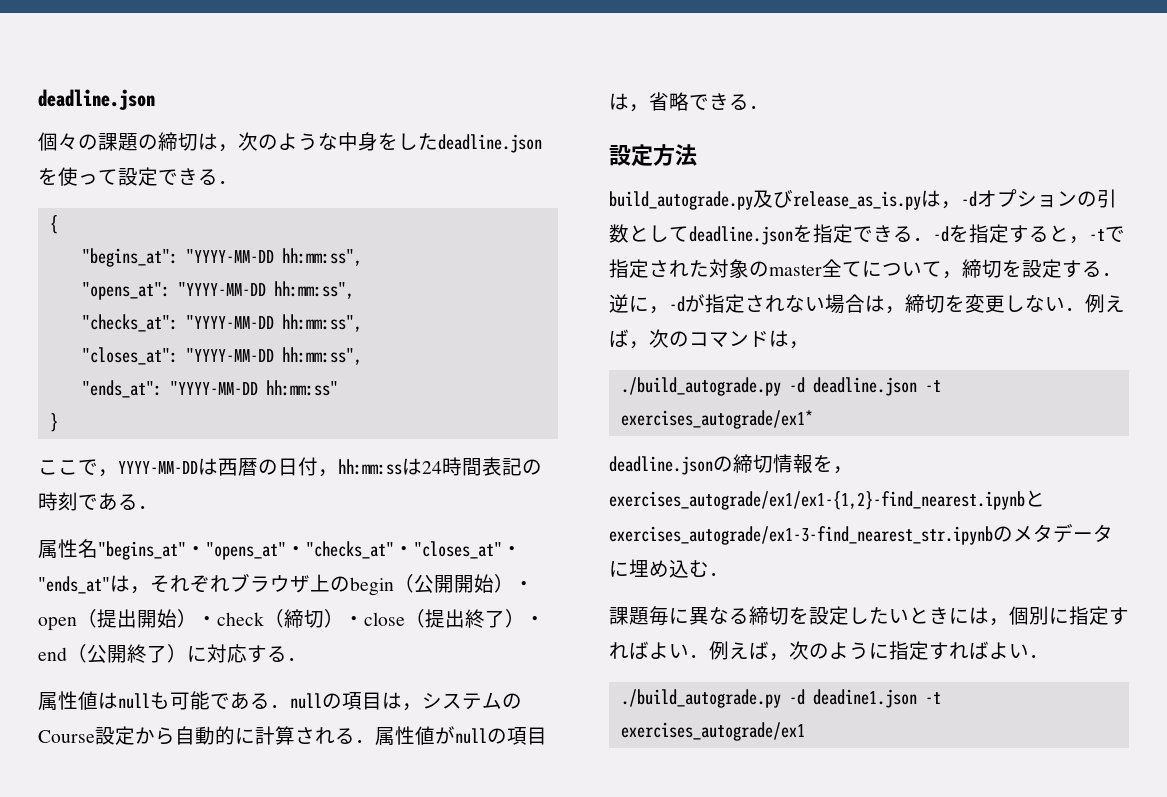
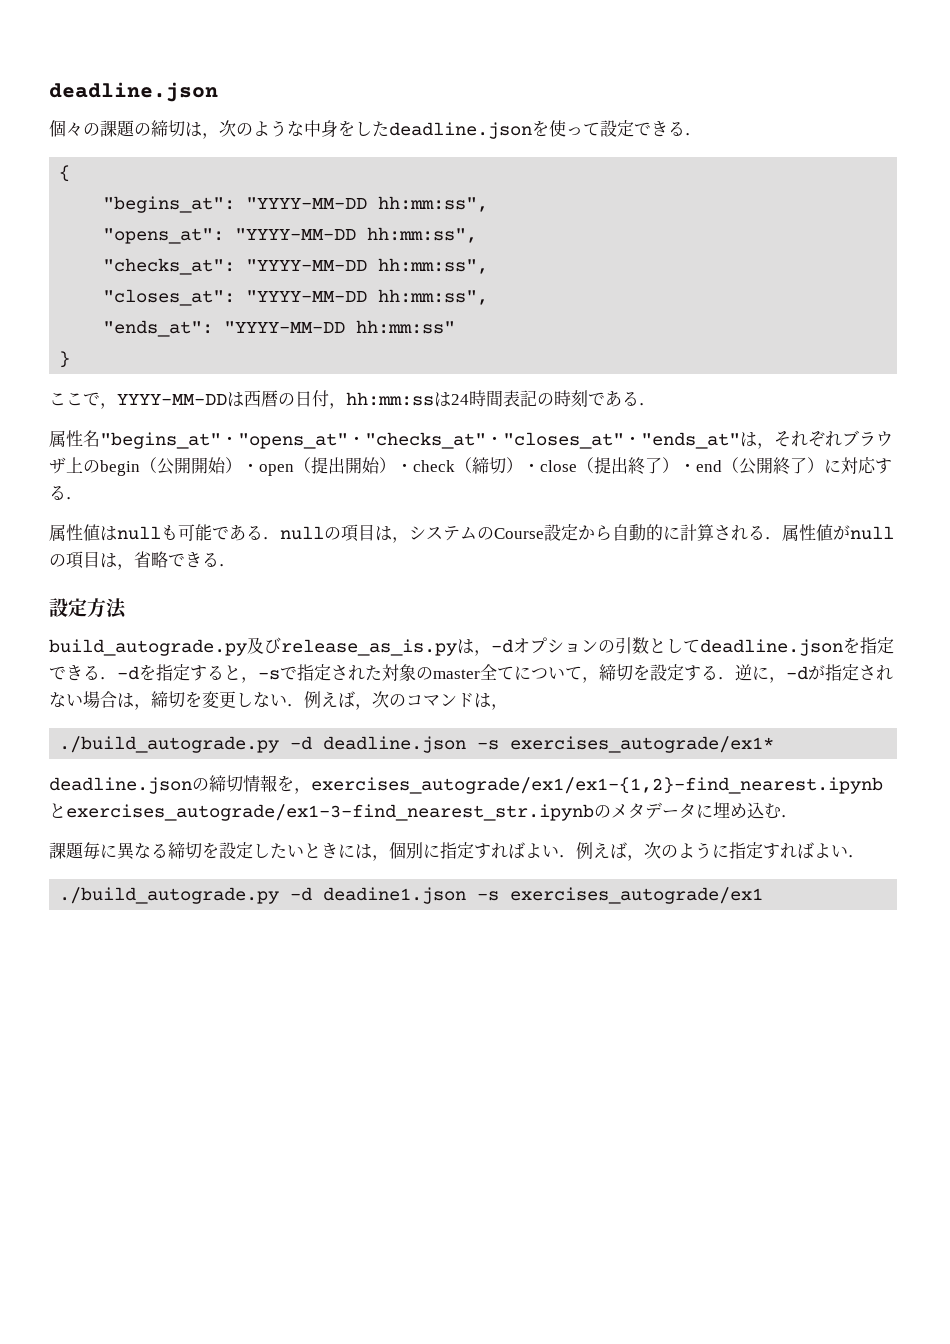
- build_autograde.py及びrelease_as_is.pyは，-dオプションの引数としてdeadline.jsonを指定できる．-dを指定すると，-tで指定された対象のmaster全てについて，締切を設定する．逆に，-dが指定されない場合は，締切を変更しない．例えば，次のコマンドは，
+ build_autograde.py及びrelease_as_is.pyは，-dオプションの引数としてdeadline.jsonを指定できる．-dを指定すると，-sで指定された対象のmaster全てについて，締切を設定する．逆に，-dが指定されない場合は，締切を変更しない．例えば，次のコマンドは，
- ./build_autograde.py -d deadline.json -t exercises_autograde/ex1*
+ ./build_autograde.py -d deadline.json -s exercises_autograde/ex1*
- ./build_autograde.py -d deadine1.json -t exercises_autograde/ex1
+ ./build_autograde.py -d deadine1.json -s exercises_autograde/ex1

